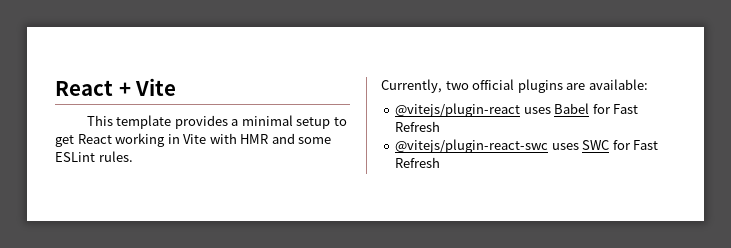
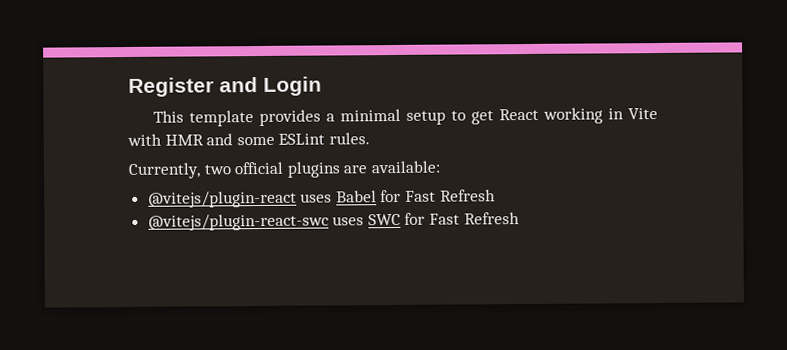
- React + Vite
+ Register and Login

